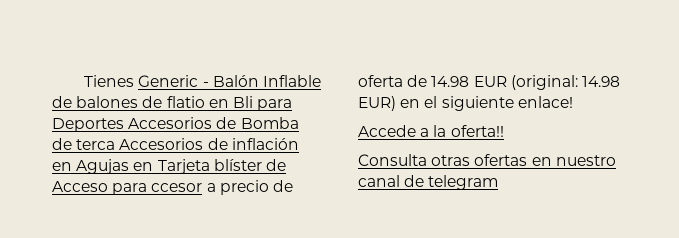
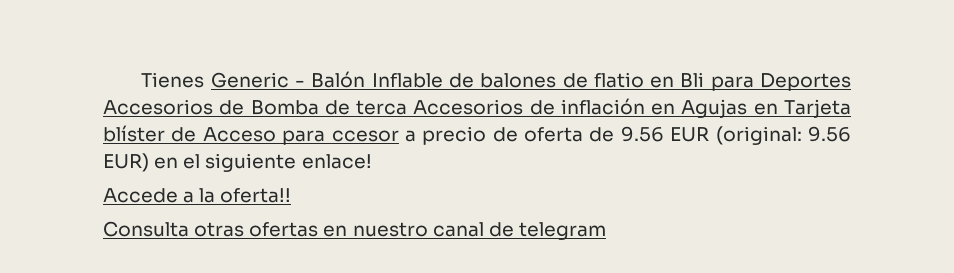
- Tienes Generic - Balón Inflable de balones de flatio en Bli para Deportes Accesorios de Bomba de terca Accesorios de inflación en Agujas en Tarjeta blíster de Acceso para ccesor a precio de oferta de 14.98 EUR (original: 14.98 EUR) en el siguiente enlace!
+ Tienes Generic - Balón Inflable de balones de flatio en Bli para Deportes Accesorios de Bomba de terca Accesorios de inflación en Agujas en Tarjeta blíster de Acceso para ccesor a precio de oferta de 9.56 EUR (original: 9.56 EUR) en el siguiente enlace!

